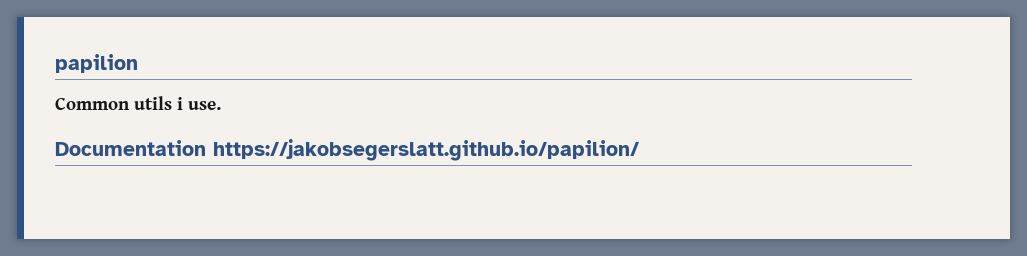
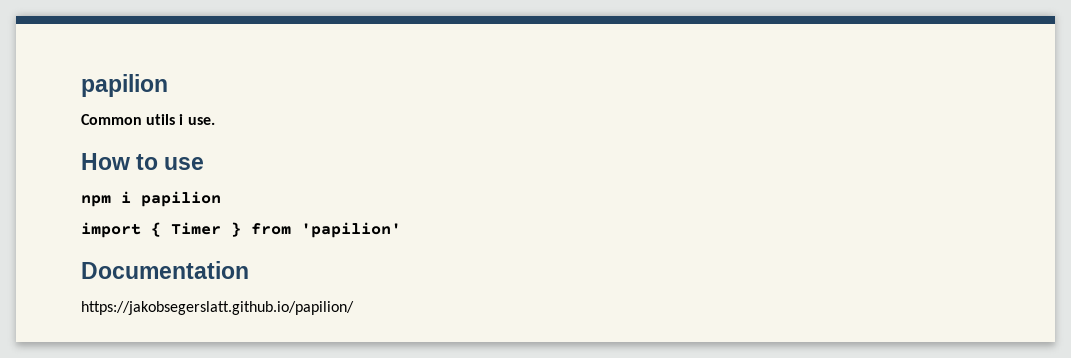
+ How to use
+ npm i papilion
+ import { Timer } from 'papilion'
- Documentation https://jakobsegerslatt.github.io/papilion/
+ Documentation
+ https://jakobsegerslatt.github.io/papilion/

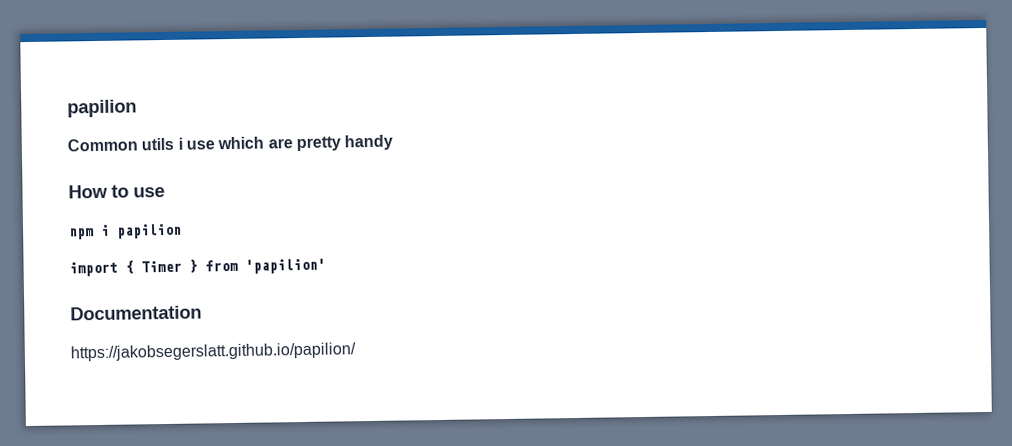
- Common utils i use.
+ Common utils i use which are pretty handy

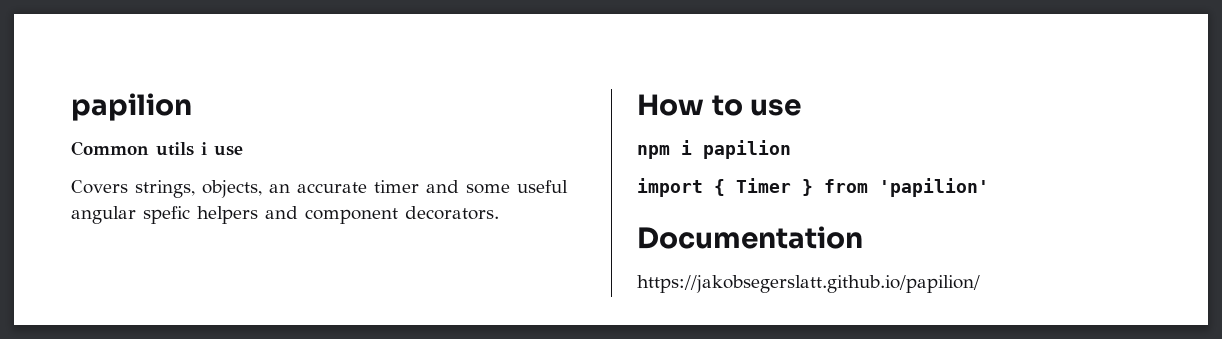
- Common utils i use which are pretty handy
+ Common utils i use
+ Covers strings, objects, an accurate timer and some useful angular spefic helpers and component decorators.

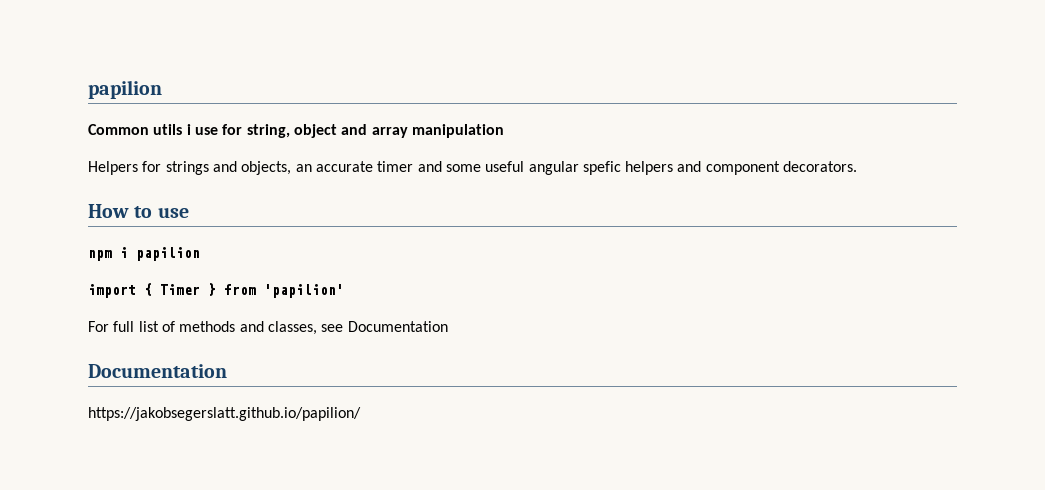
- Common utils i use
- Covers strings, objects, an accurate timer and some useful angular spefic helpers and component decorators.
+ Common utils i use for string, object and array manipulation
+ Helpers for strings and objects, an accurate timer and some useful angular spefic helpers and component decorators.
+ For full list of methods and classes, see Documentation

